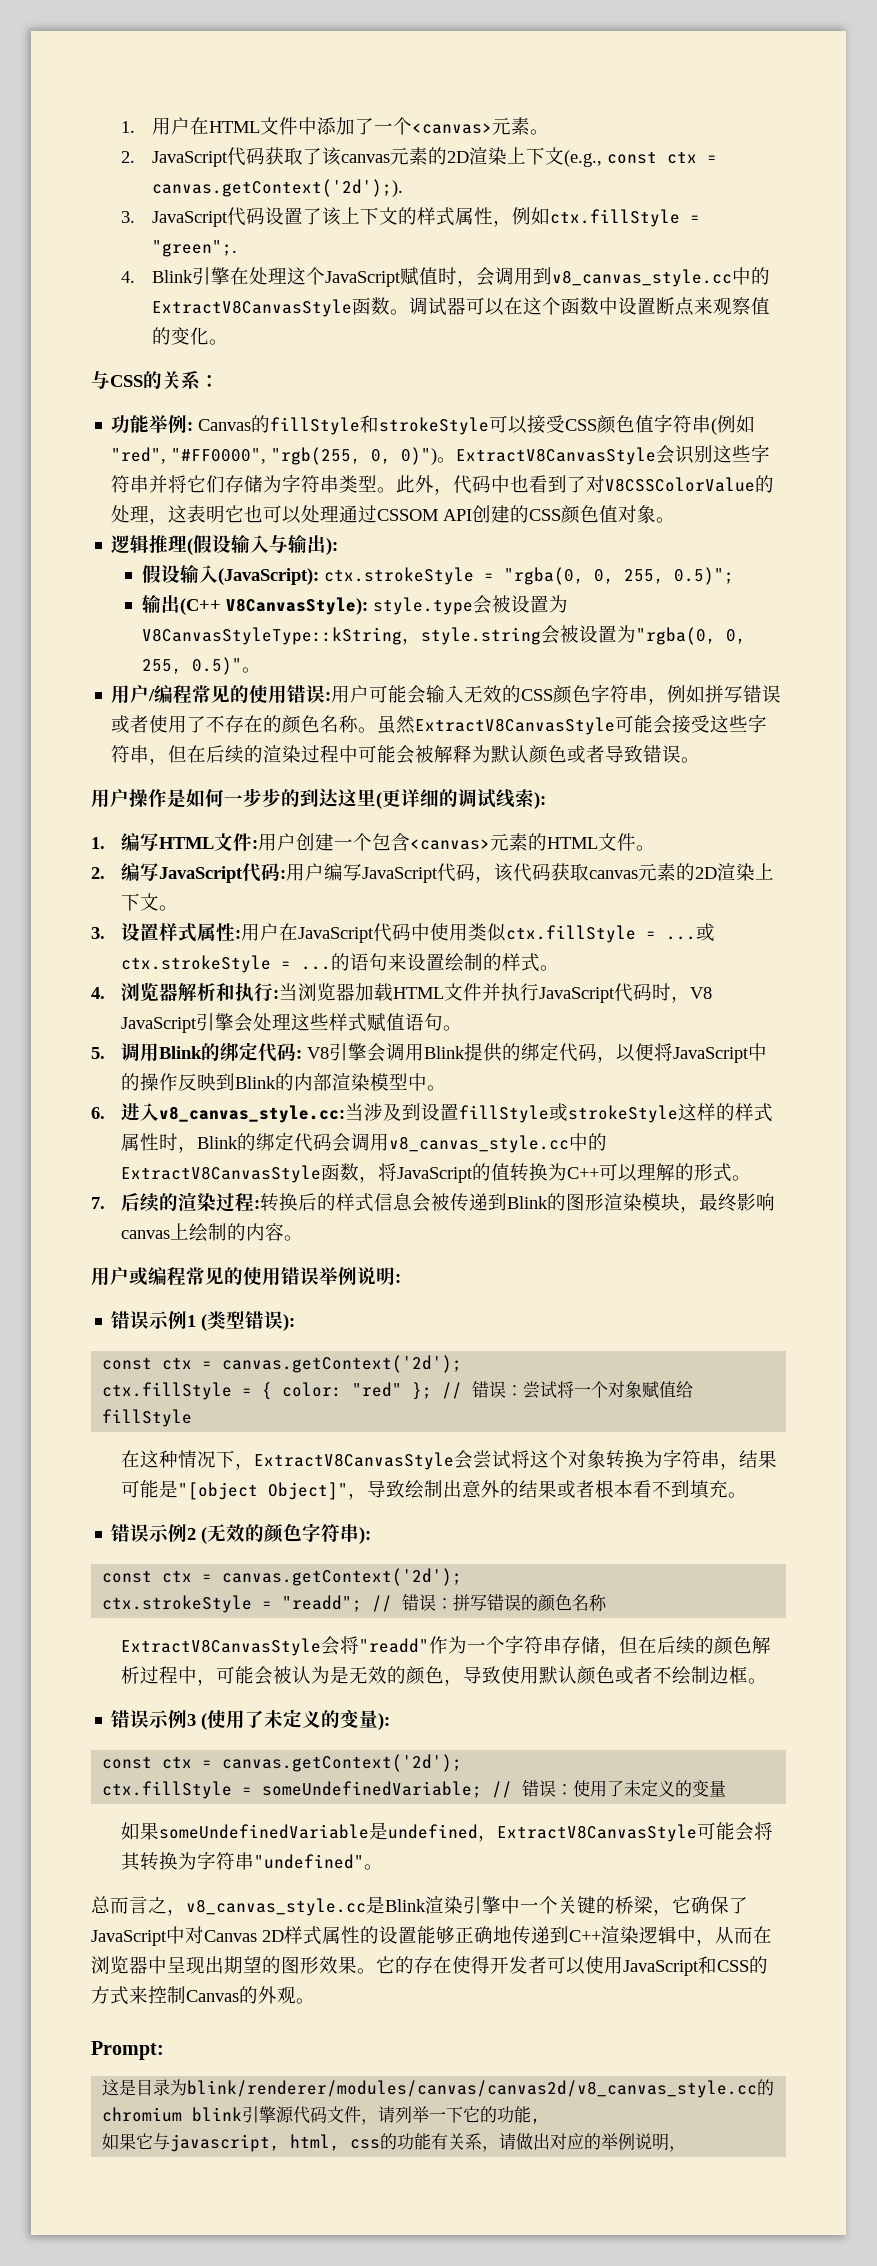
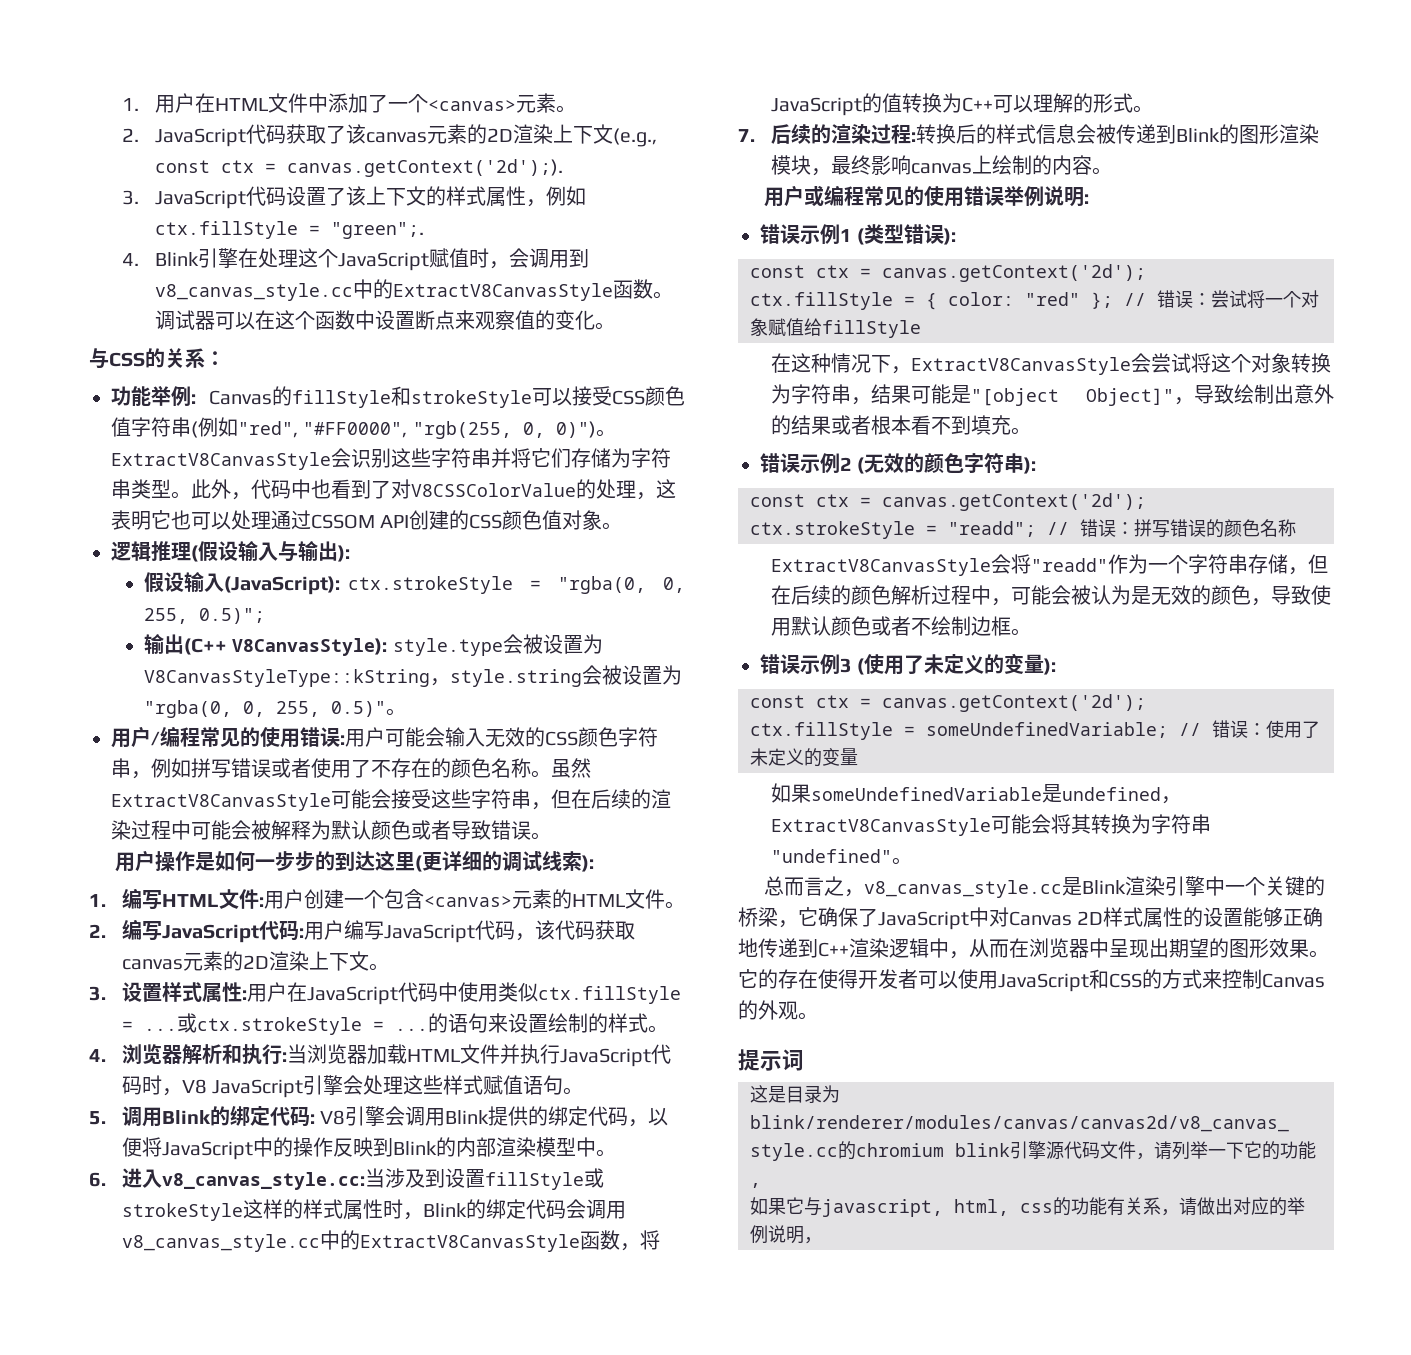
- Prompt:
+ 提示词

